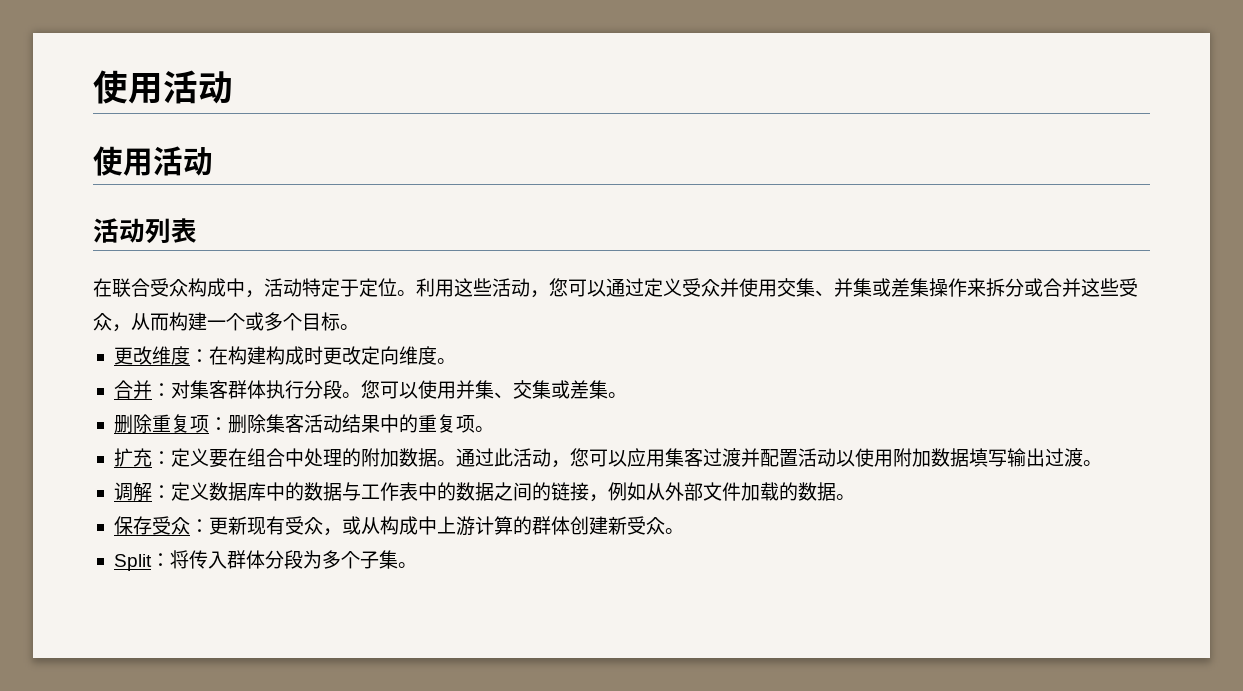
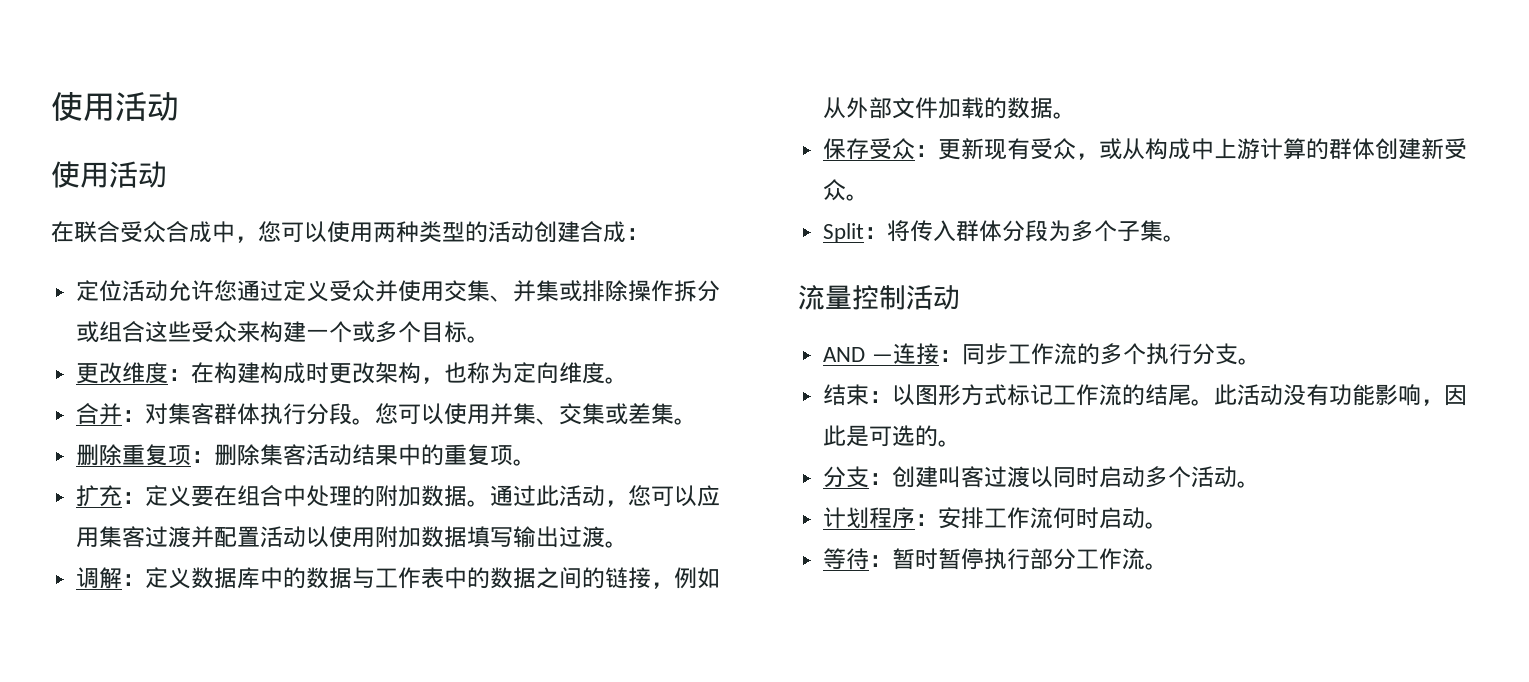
- 活动列表
- 在联合受众构成中，活动特定于定位。利用这些活动，您可以通过定义受众并使用交集、并集或差集操作来拆分或合并这些受众，从而构建一个或多个目标。
+ 在联合受众合成中，您可以使用两种类型的活动创建合成：
+ 定位活动允许您通过定义受众并使用交集、并集或排除操作拆分或组合这些受众来构建一个或多个目标。
- 更改维度：在构建构成时更改定向维度。
+ 更改维度：在构建构成时更改架构，也称为定向维度。
+ 流量控制活动
+ AND —连接：同步工作流的多个执行分支。
+ 结束：以图形方式标记工作流的结尾。此活动没有功能影响，因此是可选的。
+ 分支：创建叫客过渡以同时启动多个活动。
+ 计划程序：安排工作流何时启动。
+ 等待：暂时暂停执行部分工作流。

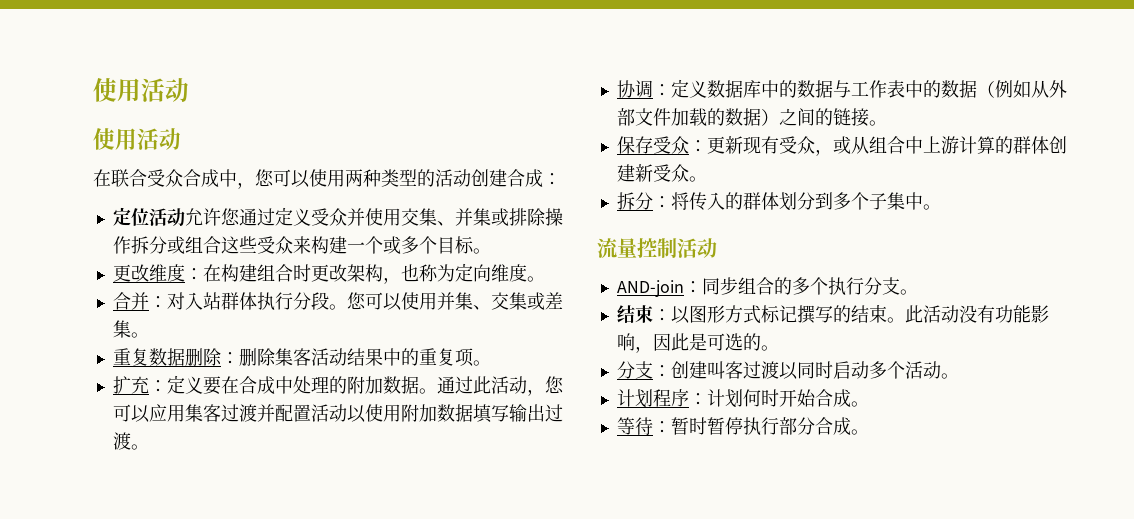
- 更改维度：在构建构成时更改架构，也称为定向维度。
+ 更改维度：在构建组合时更改架构，也称为定向维度。
- 合并：对集客群体执行分段。
+ 合并：对入站群体执行分段。
- 删除重复项：删除集客活动结果中的重复项。
+ 重复数据删除：删除集客活动结果中的重复项。
- 扩充：定义要在组合中处理的附加数据。
+ 扩充：定义要在合成中处理的附加数据。
- 调解：定义数据库中的数据与工作表中的数据之间的链接，例如从外部文件加载的数据。
+ 协调：定义数据库中的数据与工作表中的数据（例如从外部文件加载的数据）之间的链接。
- 保存受众：更新现有受众，或从构成中上游计算的群体创建新受众。
+ 保存受众：更新现有受众，或从组合中上游计算的群体创建新受众。
- Split：将传入群体分段为多个子集。
+ 拆分：将传入的群体划分到多个子集中。
- AND —连接：同步工作流的多个执行分支。
+ AND-join：同步组合的多个执行分支。
- 结束：以图形方式标记工作流的结尾。
+ 结束：以图形方式标记撰写的结束。
- 计划程序：安排工作流何时启动。
+ 计划程序：计划何时开始合成。
- 等待：暂时暂停执行部分工作流。
+ 等待：暂时暂停执行部分合成。

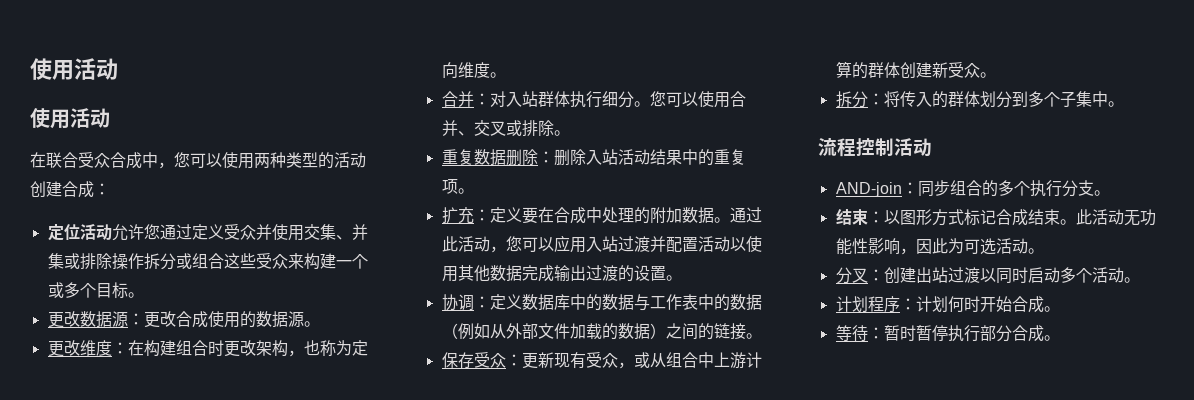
+ 更改数据源：更改合成使用的数据源。
- 合并：对入站群体执行分段。
+ 合并：对入站群体执行细分。
- 您可以使用并集、交集或差集。
+ 您可以使用合并、交叉或排除。
- 重复数据删除：删除集客活动结果中的重复项。
+ 重复数据删除：删除入站活动结果中的重复项。
- 通过此活动，您可以应用集客过渡并配置活动以使用附加数据填写输出过渡。
+ 通过此活动，您可以应用入站过渡并配置活动以使用其他数据完成输出过渡的设置。
- 流量控制活动
+ 流程控制活动
- 结束：以图形方式标记撰写的结束。
+ 结束：以图形方式标记合成结束。
- 此活动没有功能影响，因此是可选的。
+ 此活动无功能性影响，因此为可选活动。
- 分支：创建叫客过渡以同时启动多个活动。
+ 分叉：创建出站过渡以同时启动多个活动。

